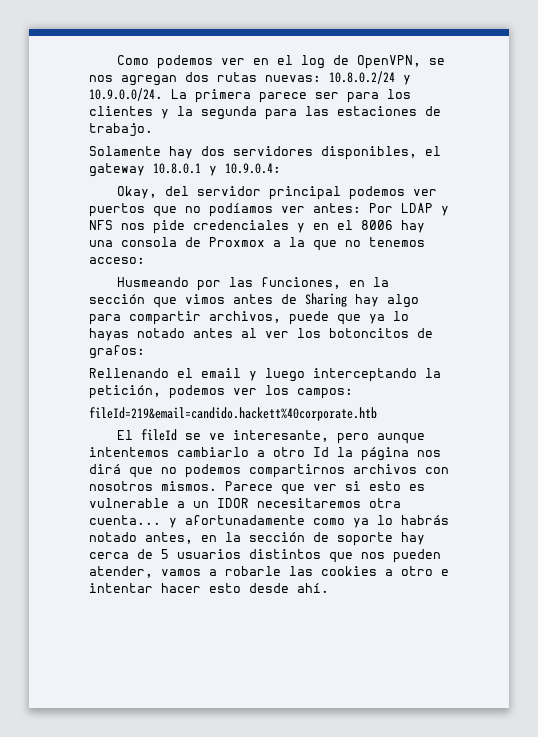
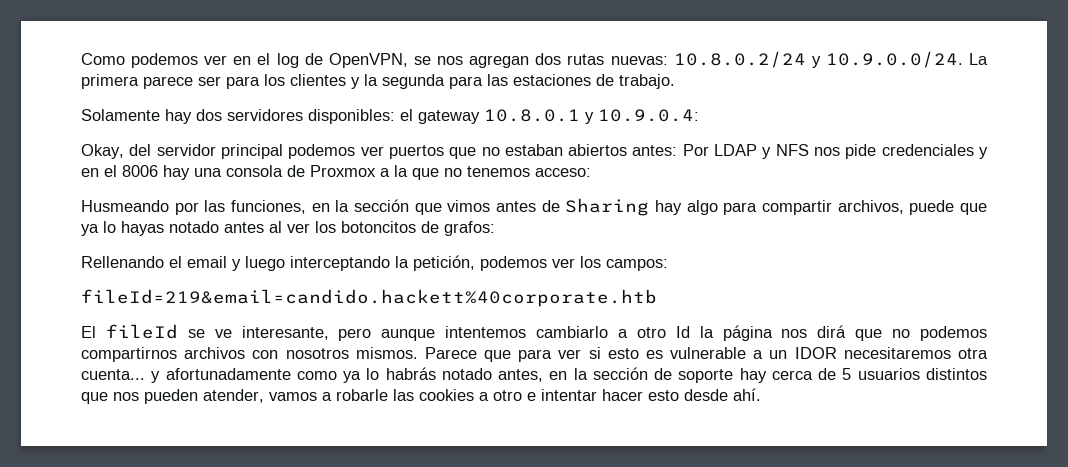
- Solamente hay dos servidores disponibles, el gateway 10.8.0.1 y 10.9.0.4:
+ Solamente hay dos servidores disponibles: el gateway 10.8.0.1 y 10.9.0.4:
- Okay, del servidor principal podemos ver puertos que no podíamos ver antes: Por LDAP y NFS nos pide credenciales y en el 8006 hay una consola de Proxmox a la que no tenemos acceso:
+ Okay, del servidor principal podemos ver puertos que no estaban abiertos antes: Por LDAP y NFS nos pide credenciales y en el 8006 hay una consola de Proxmox a la que no tenemos acceso:
- Parece que ver si esto es vulnerable a un IDOR necesitaremos otra cuenta... y afortunadamente como ya lo habrás notado antes, en la sección de soporte hay cerca de 5 usuarios distintos que nos pueden atender, vamos a robarle las cookies a otro e intentar hacer esto desde ahí.
+ Parece que para ver si esto es vulnerable a un IDOR necesitaremos otra cuenta... y afortunadamente como ya lo habrás notado antes, en la sección de soporte hay cerca de 5 usuarios distintos que nos pueden atender, vamos a robarle las cookies a otro e intentar hacer esto desde ahí.

